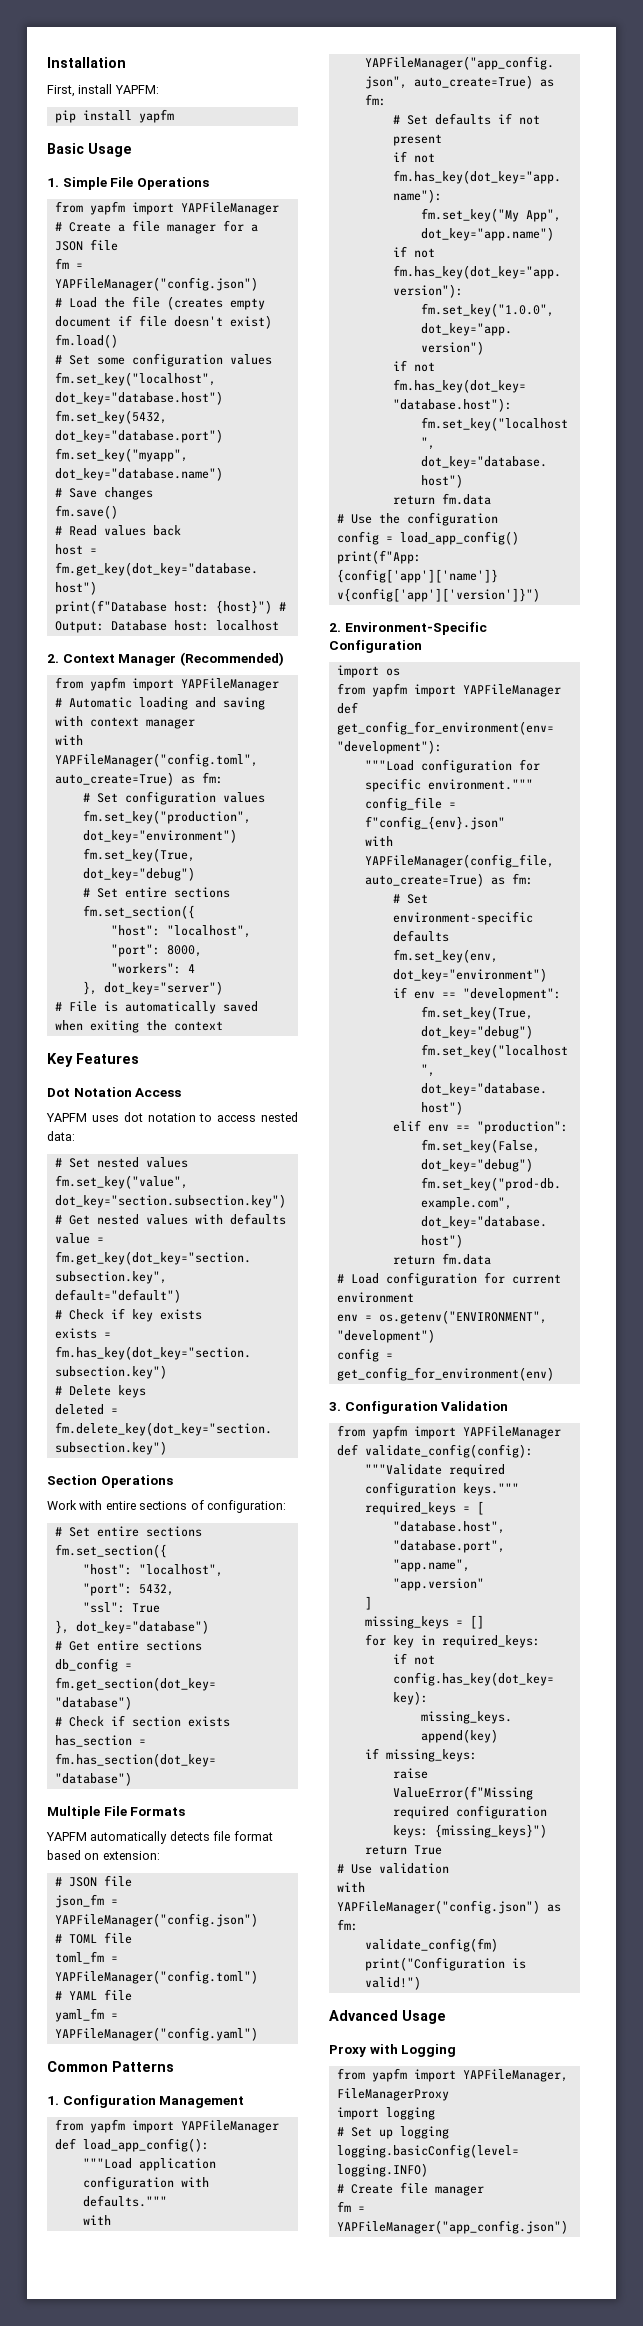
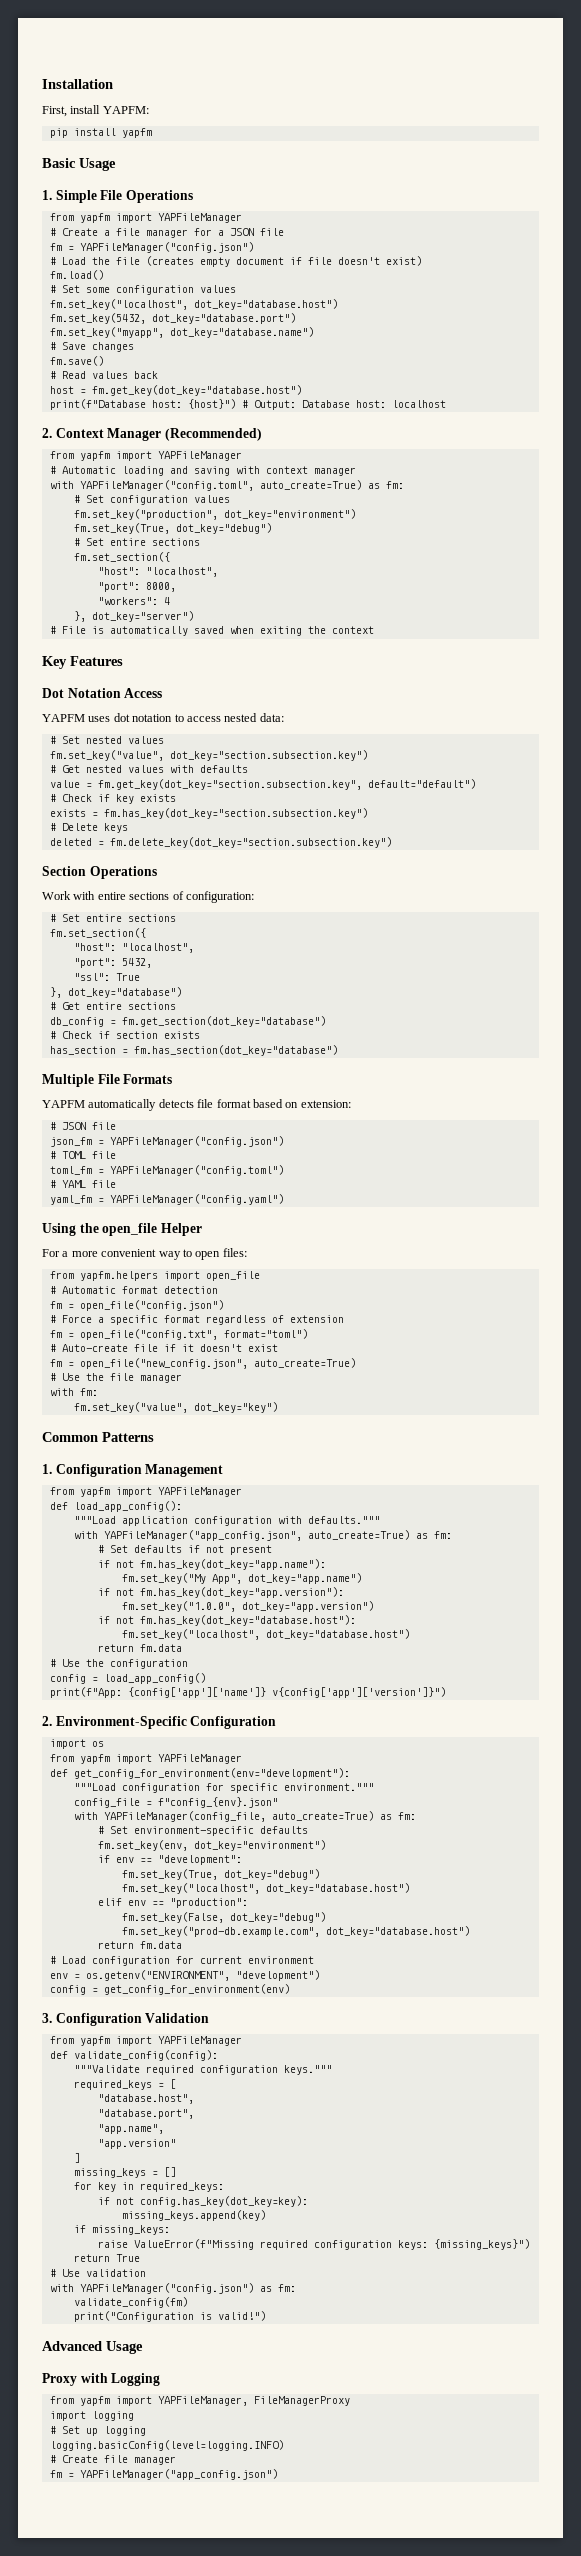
+ Using the open_file Helper
+ For a more convenient way to open files:
+ from yapfm.helpers import open_file
+ # Automatic format detection
+ fm = open_file("config.json")
+ # Force a specific format regardless of extension
+ fm = open_file("config.txt", format="toml")
+ # Auto-create file if it doesn't exist
+ fm = open_file("new_config.json", auto_create=True)
+ # Use the file manager
+ with fm:
+ fm.set_key("value", dot_key="key")

